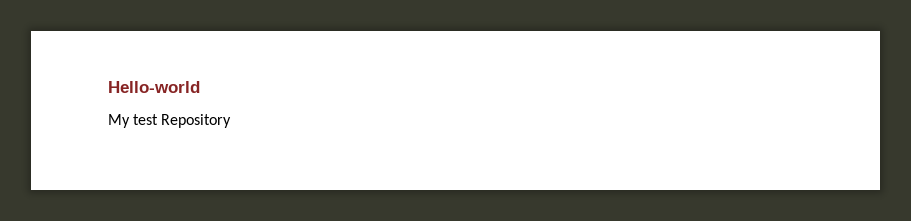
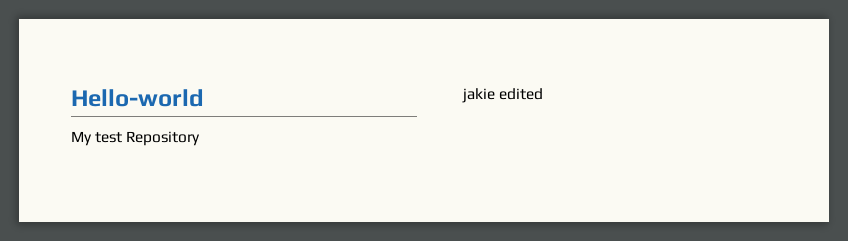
+ jakie edited

